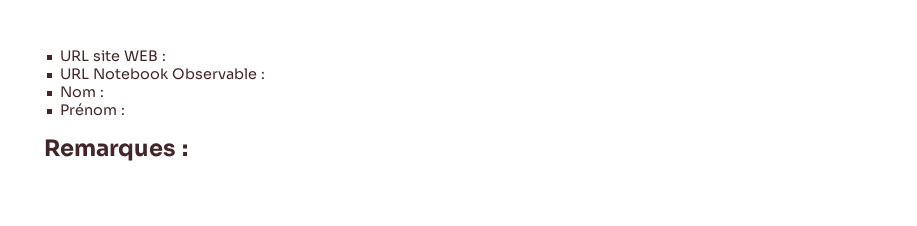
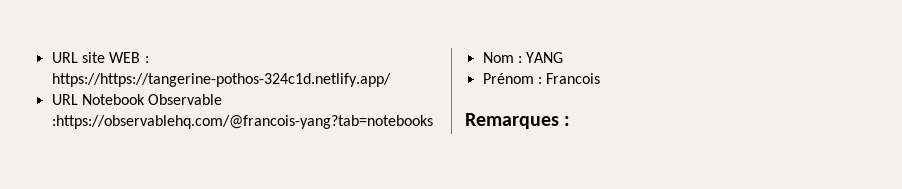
- URL site WEB :
+ URL site WEB : https://https://tangerine-pothos-324c1d.netlify.app/
- URL Notebook Observable :
+ URL Notebook Observable :https://observablehq.com/@francois-yang?tab=notebooks
- Nom :
+ Nom : YANG
- Prénom :
+ Prénom : Francois

